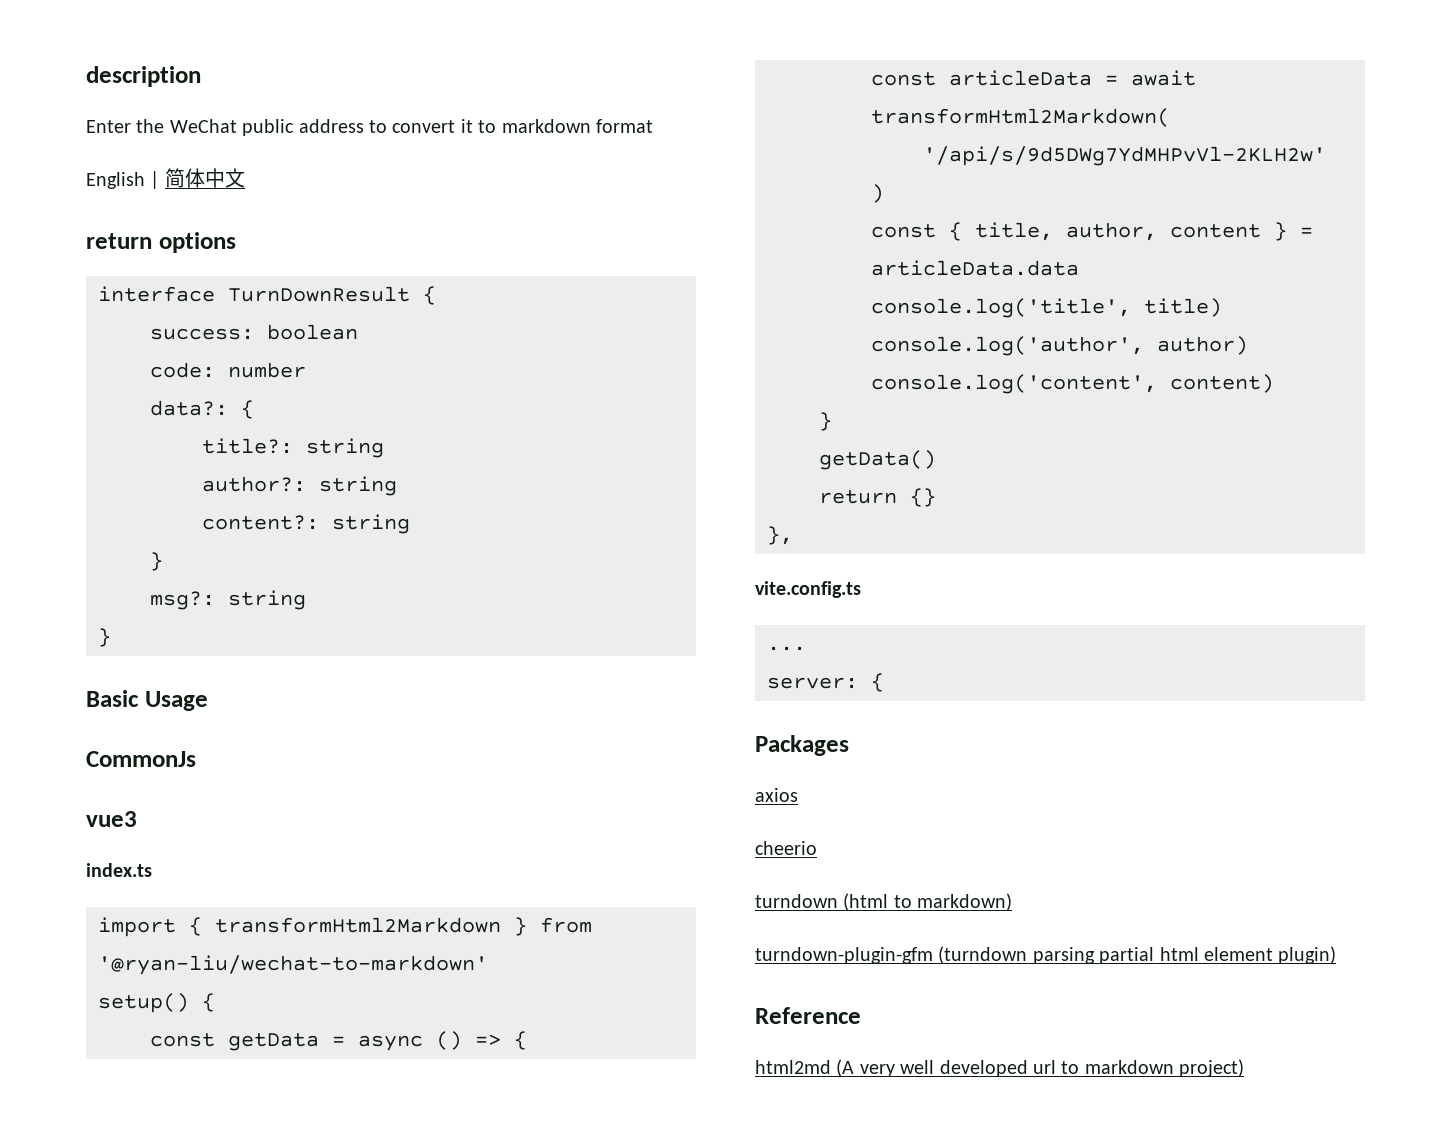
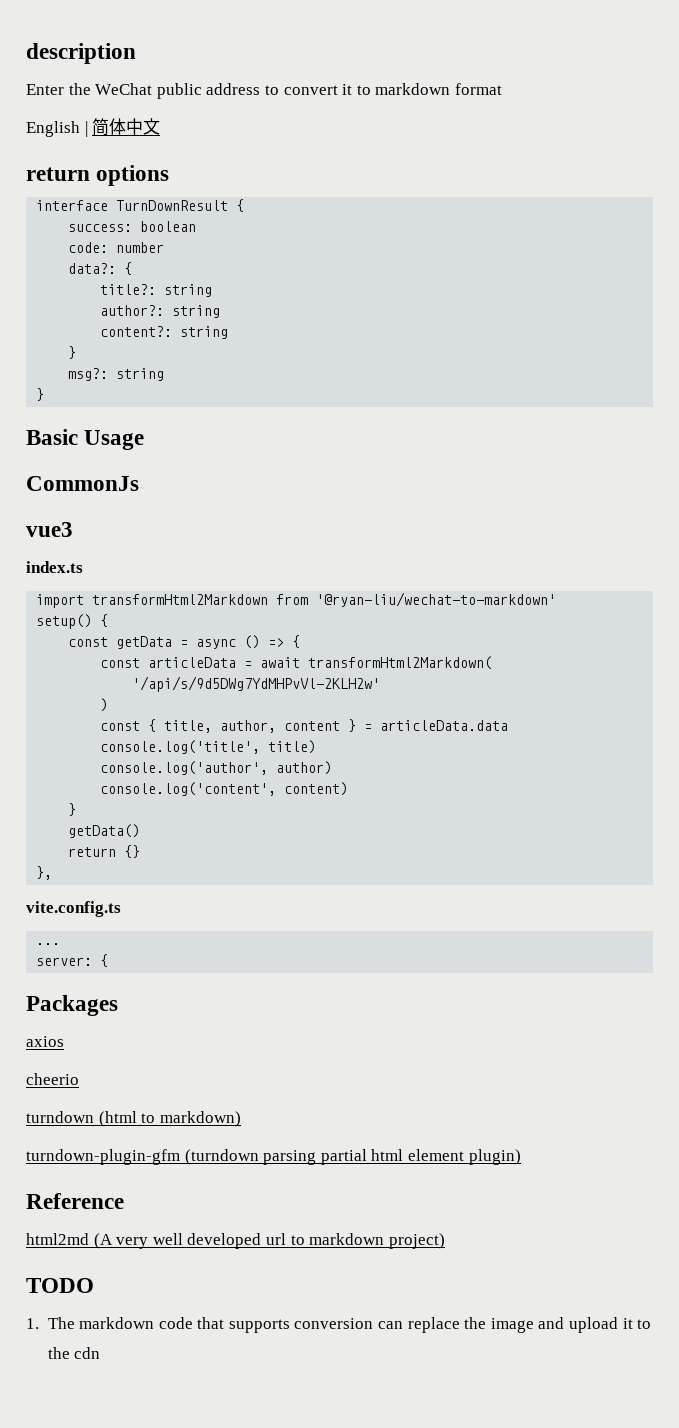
- import { transformHtml2Markdown } from '@ryan-liu/wechat-to-markdown'
+ import transformHtml2Markdown from '@ryan-liu/wechat-to-markdown'
+ TODO
+ 1. The markdown code that supports conversion can replace the image and upload it to the cdn

